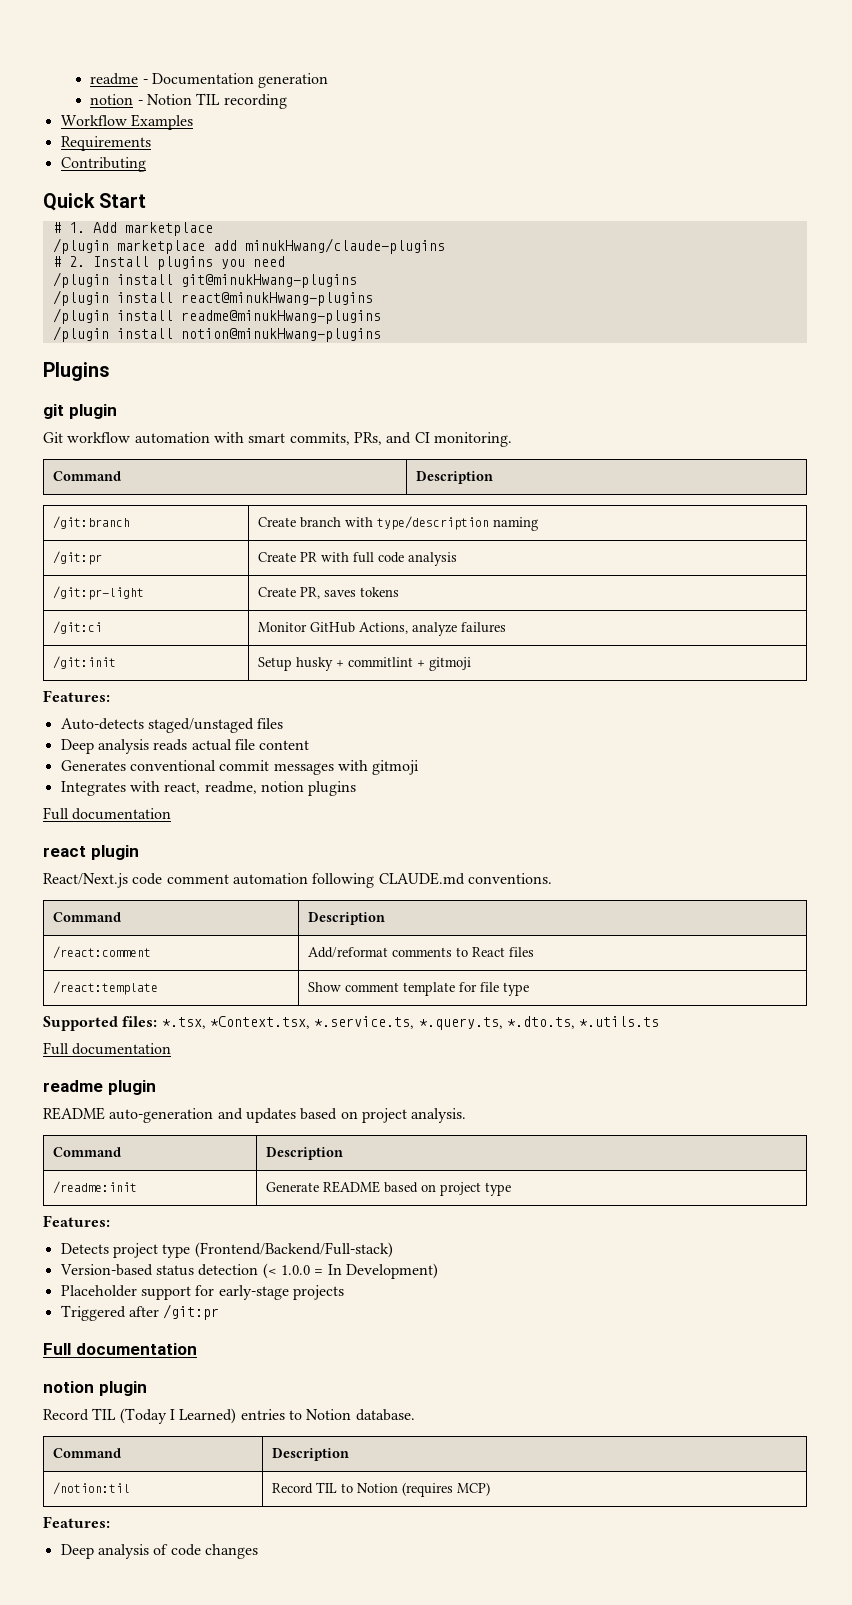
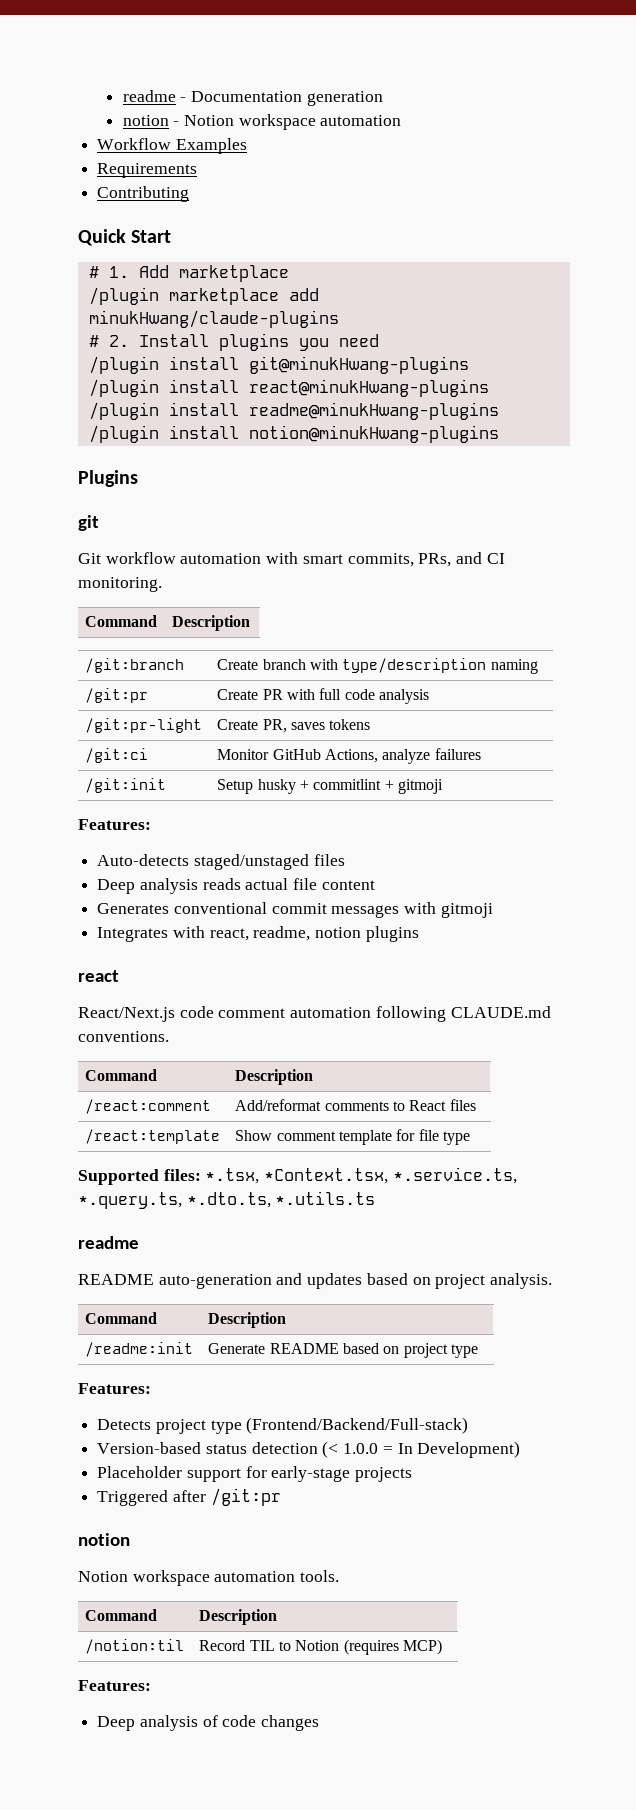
- notion - Notion TIL recording
+ notion - Notion workspace automation
- git plugin
+ git
  Integrates with react, readme, notion plugins
- Full documentation
- react plugin
+ react
  Supported files: *.tsx, *Context.tsx, *.service.ts, *.query.ts, *.dto.ts, *.utils.ts
- Full documentation
- readme plugin
+ readme
  Triggered after /git:pr
- Full documentation
- notion plugin
- Record TIL (Today I Learned) entries to Notion database.
+ notion
+ Notion workspace automation tools.

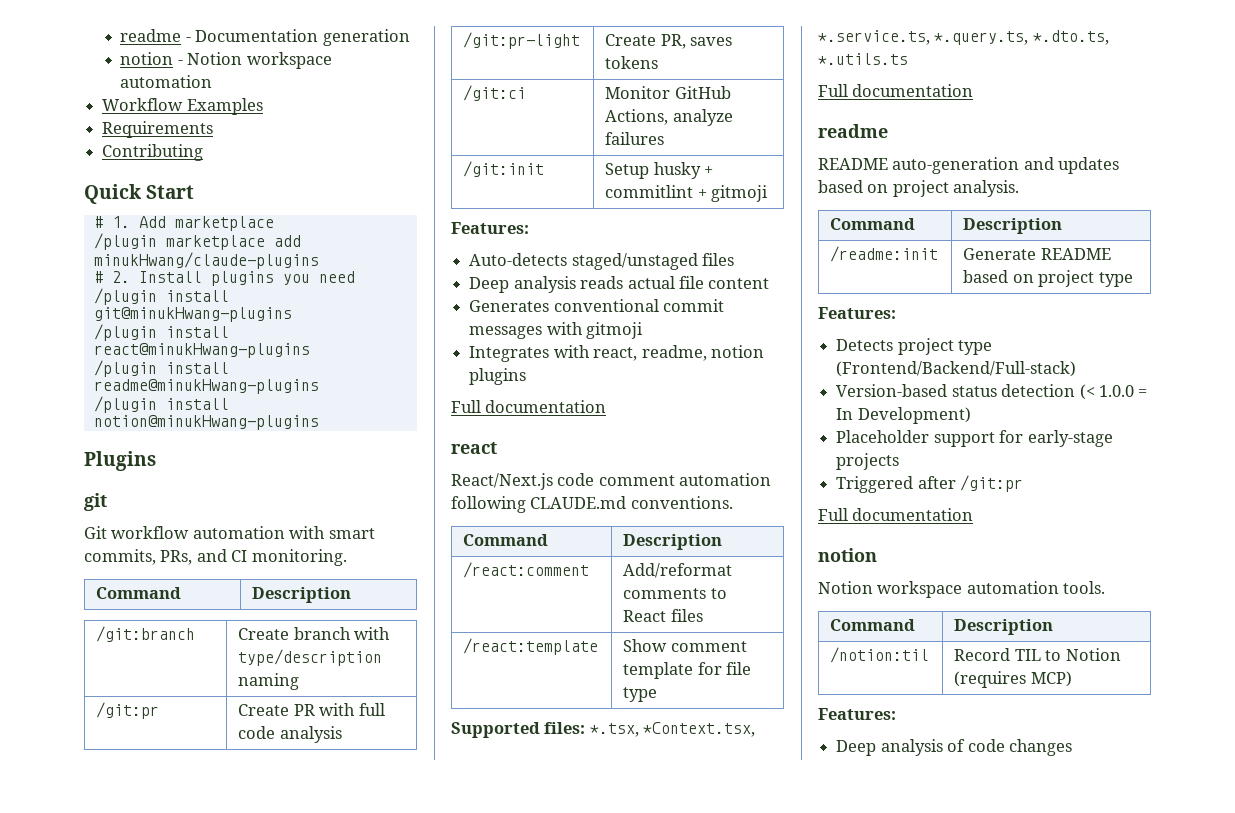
  Integrates with react, readme, notion plugins
+ Full documentation
  Supported files: *.tsx, *Context.tsx, *.service.ts, *.query.ts, *.dto.ts, *.utils.ts
+ Full documentation
  Triggered after /git:pr
+ Full documentation

